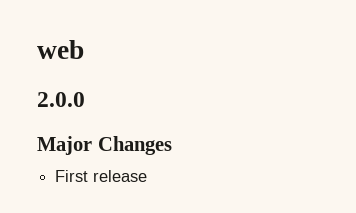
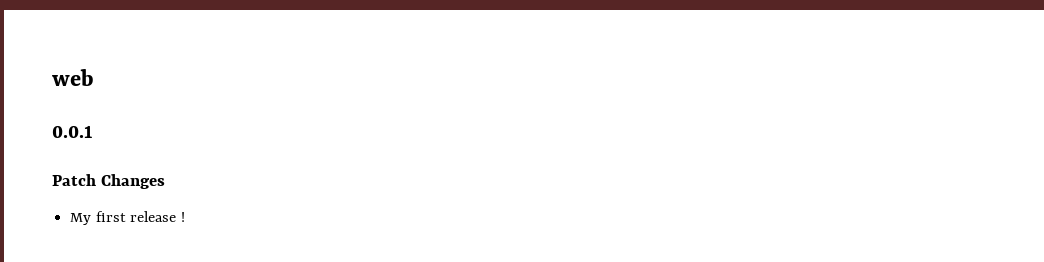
- 2.0.0
- Major Changes
+ 0.0.1
+ Patch Changes
- First release
+ My first release !

